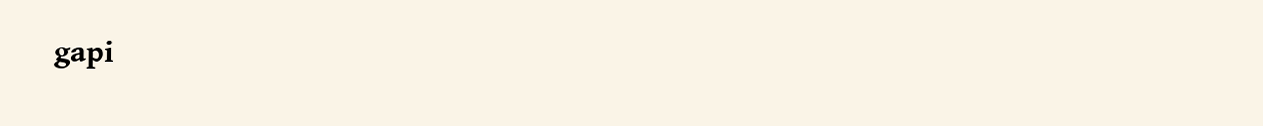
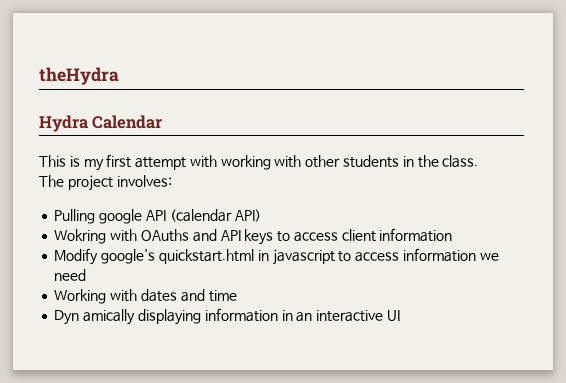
- gapi
+ theHydra
+ Hydra Calendar
+ This is my first attempt with working with other students in the class.
+ The project involves:
+ Pulling google API (calendar API)
+ Wokring with OAuths and API keys to access client information
+ Modify google's quickstart.html in javascript to access information we need
+ Working with dates and time
+ Dyn amically displaying information in an interactive UI

